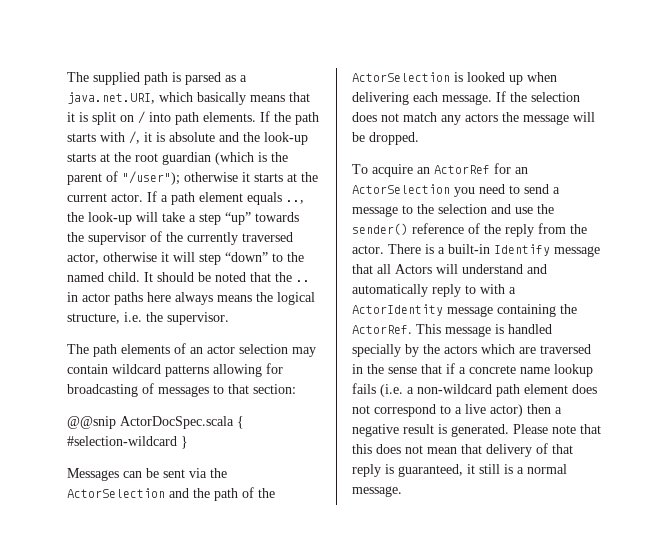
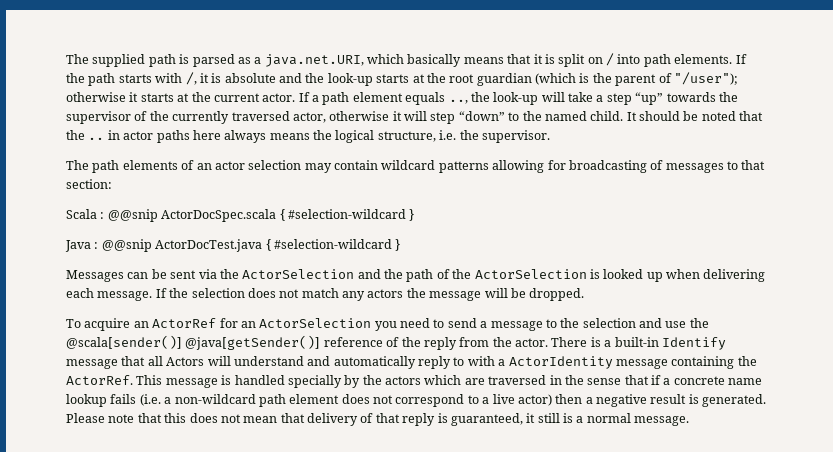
- @@snip ActorDocSpec.scala { #selection-wildcard }
+ Scala : @@snip ActorDocSpec.scala { #selection-wildcard }
+ Java : @@snip ActorDocTest.java { #selection-wildcard }
- To acquire an ActorRef for an ActorSelection you need to send a message to the selection and use the sender() reference of the reply from the actor.
+ To acquire an ActorRef for an ActorSelection you need to send a message to the selection and use the @scala[sender()] @java[getSender()] reference of the reply from the actor.

